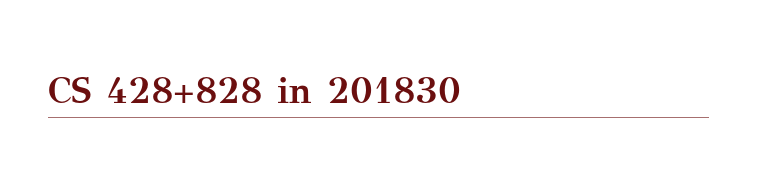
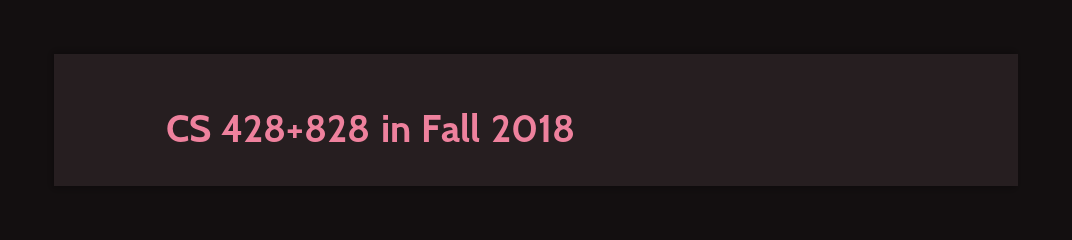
- CS 428+828 in 201830
+ CS 428+828 in Fall 2018

